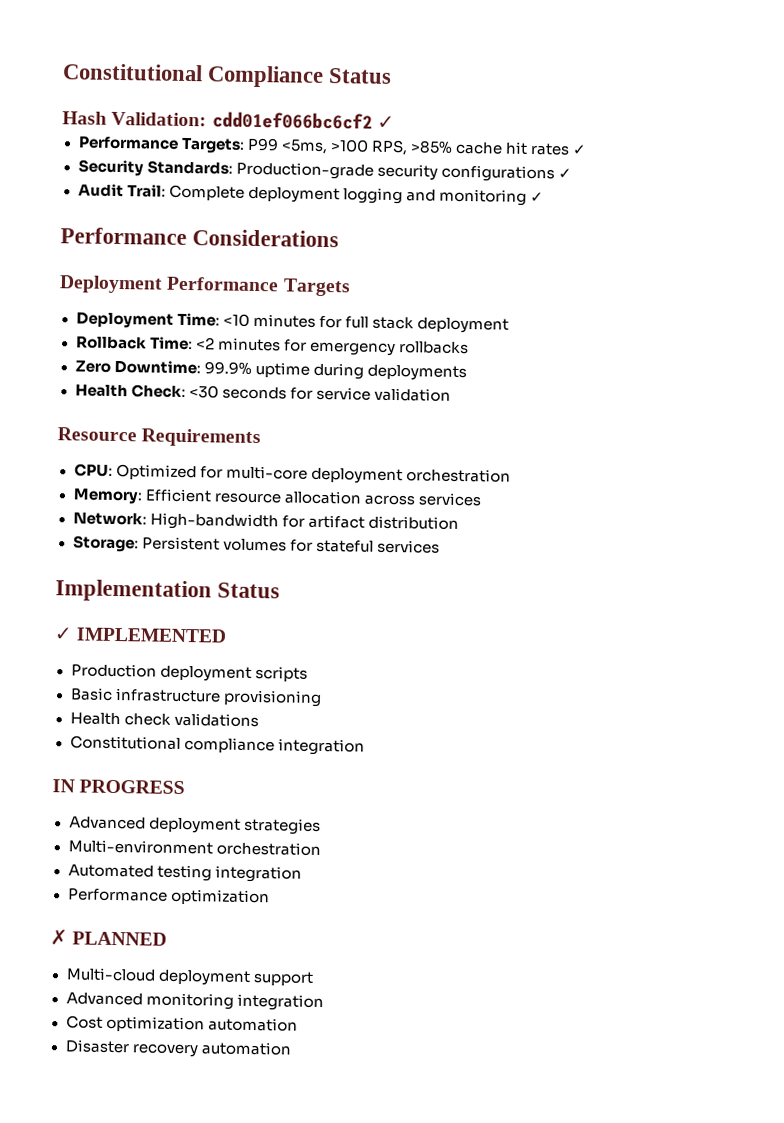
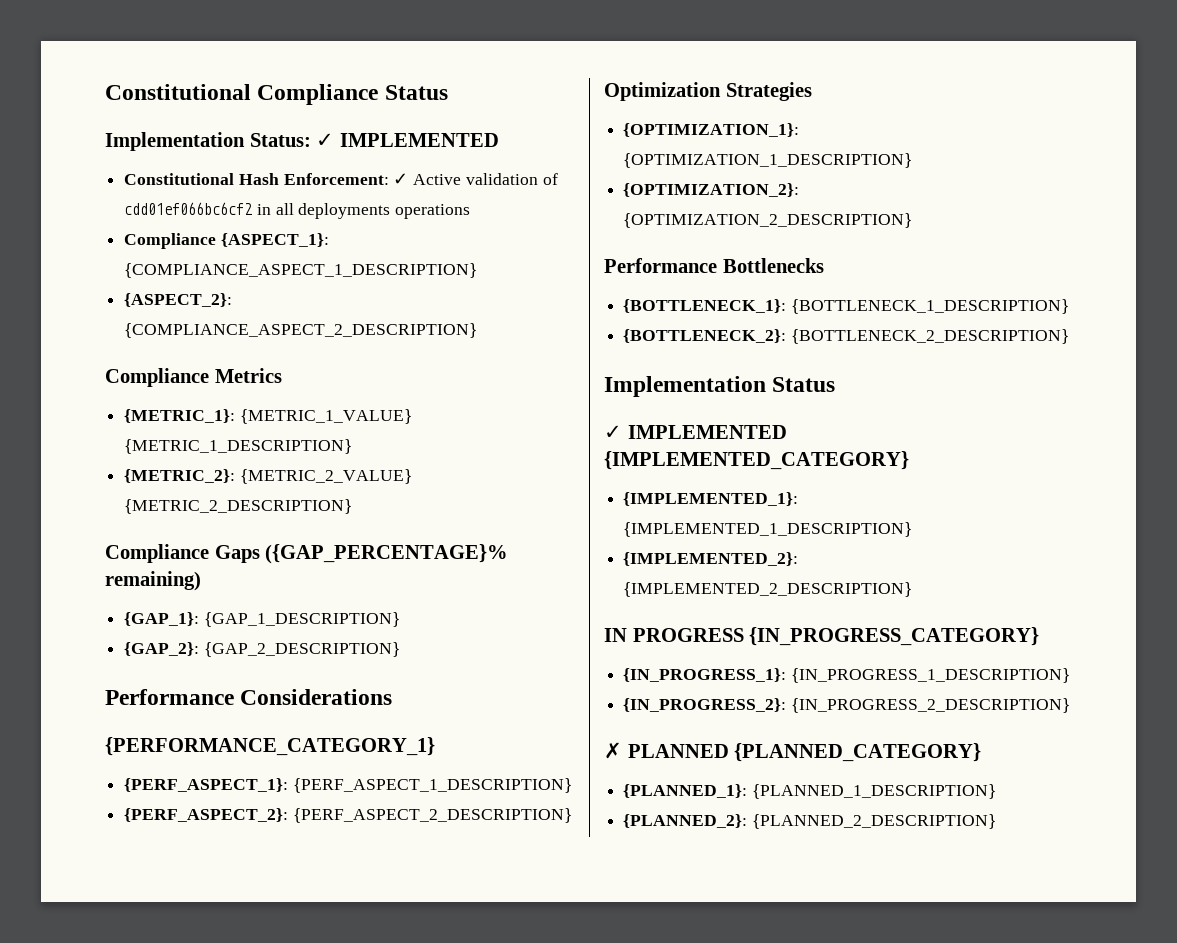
- Hash Validation: cdd01ef066bc6cf2 ✓
- Performance Targets: P99 <5ms, >100 RPS, >85% cache hit rates ✓
- Security Standards: Production-grade security configurations ✓
- Audit Trail: Complete deployment logging and monitoring ✓
+ Implementation Status: ✓ IMPLEMENTED
+ Constitutional Hash Enforcement: ✓ Active validation of cdd01ef066bc6cf2 in all deployments operations
+ Compliance {ASPECT_1}: {COMPLIANCE_ASPECT_1_DESCRIPTION}
+ {ASPECT_2}: {COMPLIANCE_ASPECT_2_DESCRIPTION}
+ Compliance Metrics
+ {METRIC_1}: {METRIC_1_VALUE} {METRIC_1_DESCRIPTION}
+ {METRIC_2}: {METRIC_2_VALUE} {METRIC_2_DESCRIPTION}
+ Compliance Gaps ({GAP_PERCENTAGE}% remaining)
+ {GAP_1}: {GAP_1_DESCRIPTION}
+ {GAP_2}: {GAP_2_DESCRIPTION}
  Performance Considerations
- Deployment Performance Targets
- Deployment Time: <10 minutes for full stack deployment
- Rollback Time: <2 minutes for emergency rollbacks
- Zero Downtime: 99.9% uptime during deployments
- Health Check: <30 seconds for service validation
- Resource Requirements
- CPU: Optimized for multi-core deployment orchestration
- Memory: Efficient resource allocation across services
- Network: High-bandwidth for artifact distribution
- Storage: Persistent volumes for stateful services
+ {PERFORMANCE_CATEGORY_1}
+ {PERF_ASPECT_1}: {PERF_ASPECT_1_DESCRIPTION}
+ {PERF_ASPECT_2}: {PERF_ASPECT_2_DESCRIPTION}
+ Optimization Strategies
+ {OPTIMIZATION_1}: {OPTIMIZATION_1_DESCRIPTION}
+ {OPTIMIZATION_2}: {OPTIMIZATION_2_DESCRIPTION}
+ Performance Bottlenecks
+ {BOTTLENECK_1}: {BOTTLENECK_1_DESCRIPTION}
+ {BOTTLENECK_2}: {BOTTLENECK_2_DESCRIPTION}
  Implementation Status
- ✓ IMPLEMENTED
- Production deployment scripts
- Basic infrastructure provisioning
- Health check validations
- Constitutional compliance integration
- IN PROGRESS
- Advanced deployment strategies
- Multi-environment orchestration
- Automated testing integration
- Performance optimization
- ✗ PLANNED
- Multi-cloud deployment support
- Advanced monitoring integration
- Cost optimization automation
- Disaster recovery automation
+ ✓ IMPLEMENTED {IMPLEMENTED_CATEGORY}
+ {IMPLEMENTED_1}: {IMPLEMENTED_1_DESCRIPTION}
+ {IMPLEMENTED_2}: {IMPLEMENTED_2_DESCRIPTION}
+ IN PROGRESS {IN_PROGRESS_CATEGORY}
+ {IN_PROGRESS_1}: {IN_PROGRESS_1_DESCRIPTION}
+ {IN_PROGRESS_2}: {IN_PROGRESS_2_DESCRIPTION}
+ ✗ PLANNED {PLANNED_CATEGORY}
+ {PLANNED_1}: {PLANNED_1_DESCRIPTION}
+ {PLANNED_2}: {PLANNED_2_DESCRIPTION}

